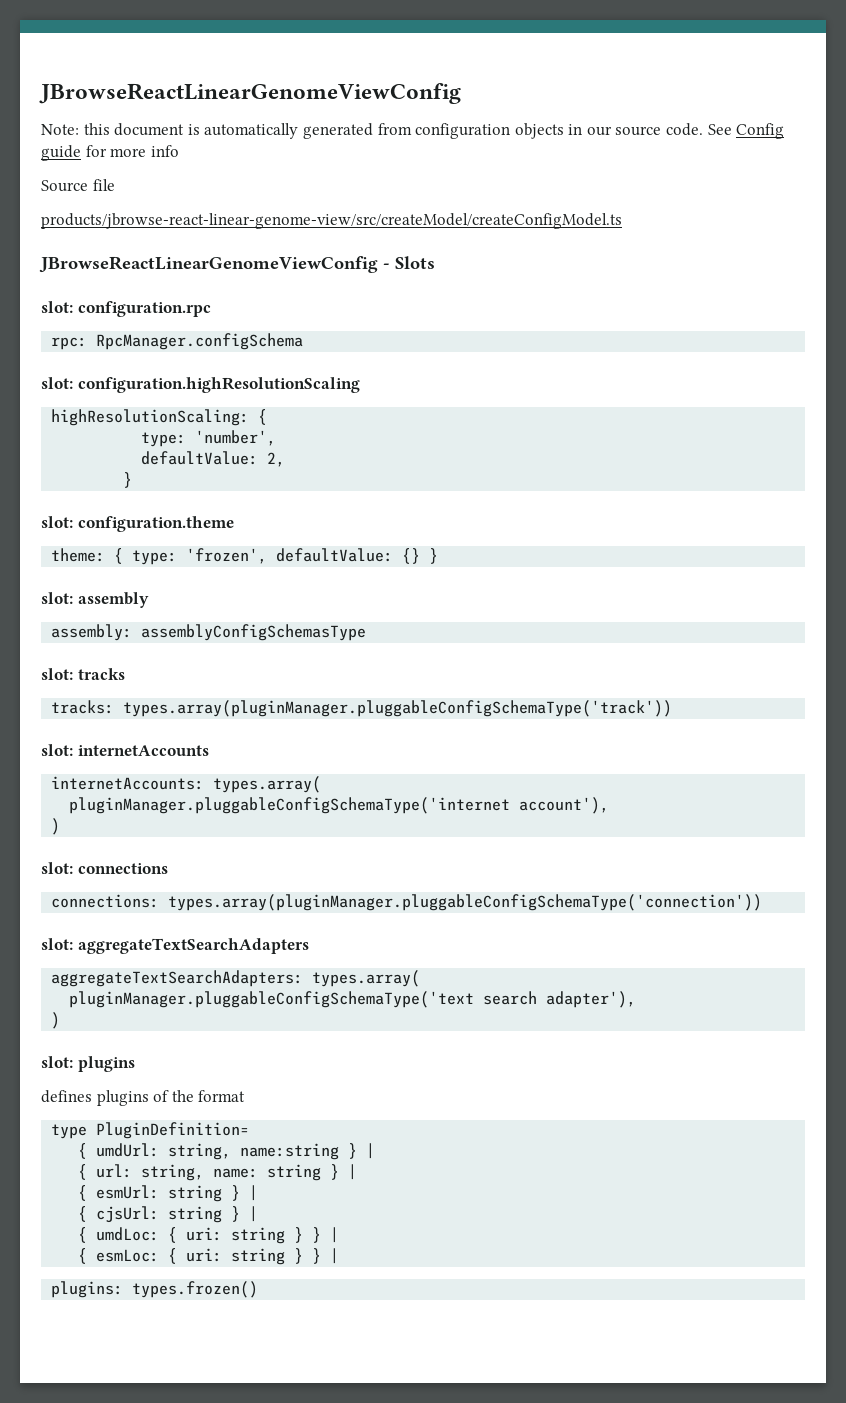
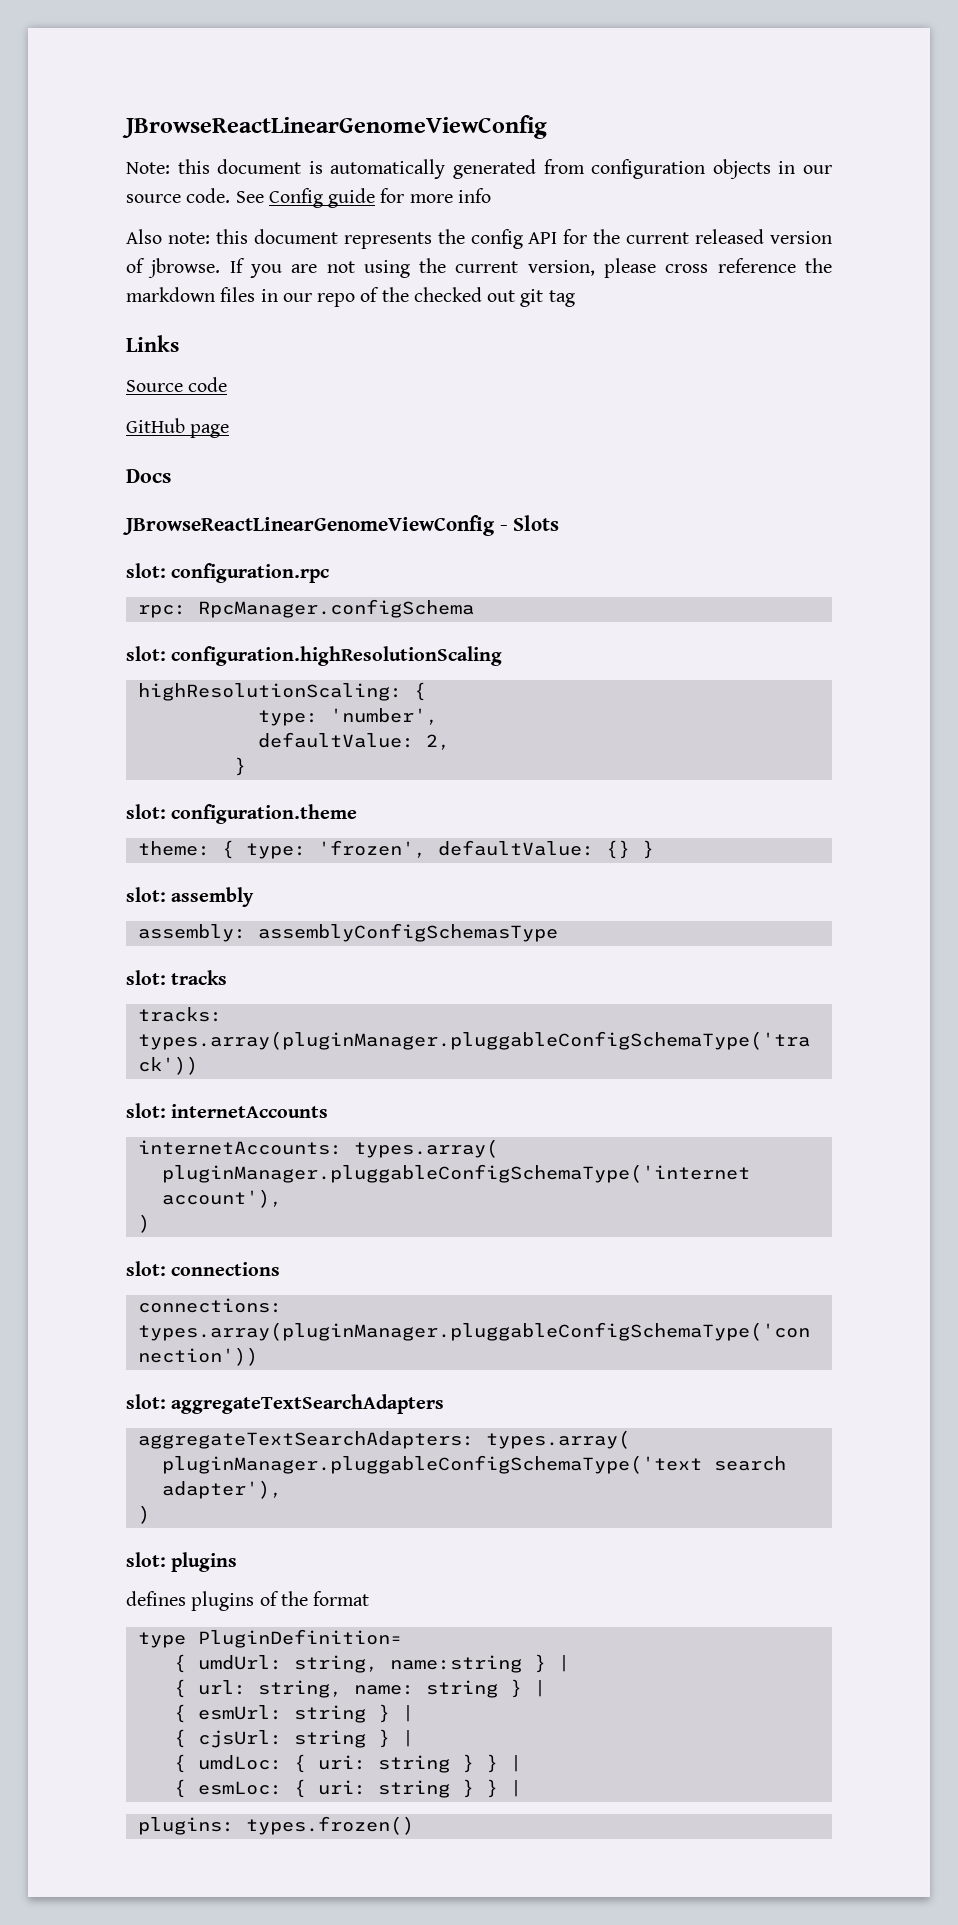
- Source file
- products/jbrowse-react-linear-genome-view/src/createModel/createConfigModel.ts
+ Also note: this document represents the config API for the current released version of jbrowse. If you are not using the current version, please cross reference the markdown files in our repo of the checked out git tag
+ Links
+ Source code
+ GitHub page
+ Docs

